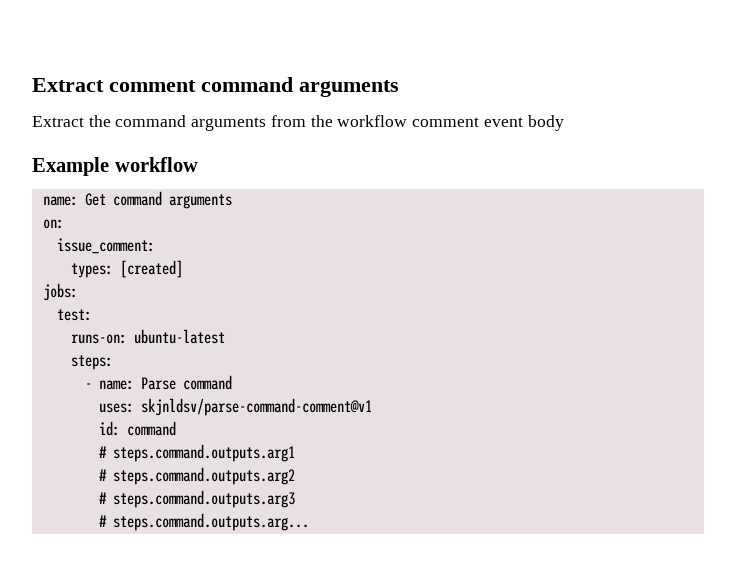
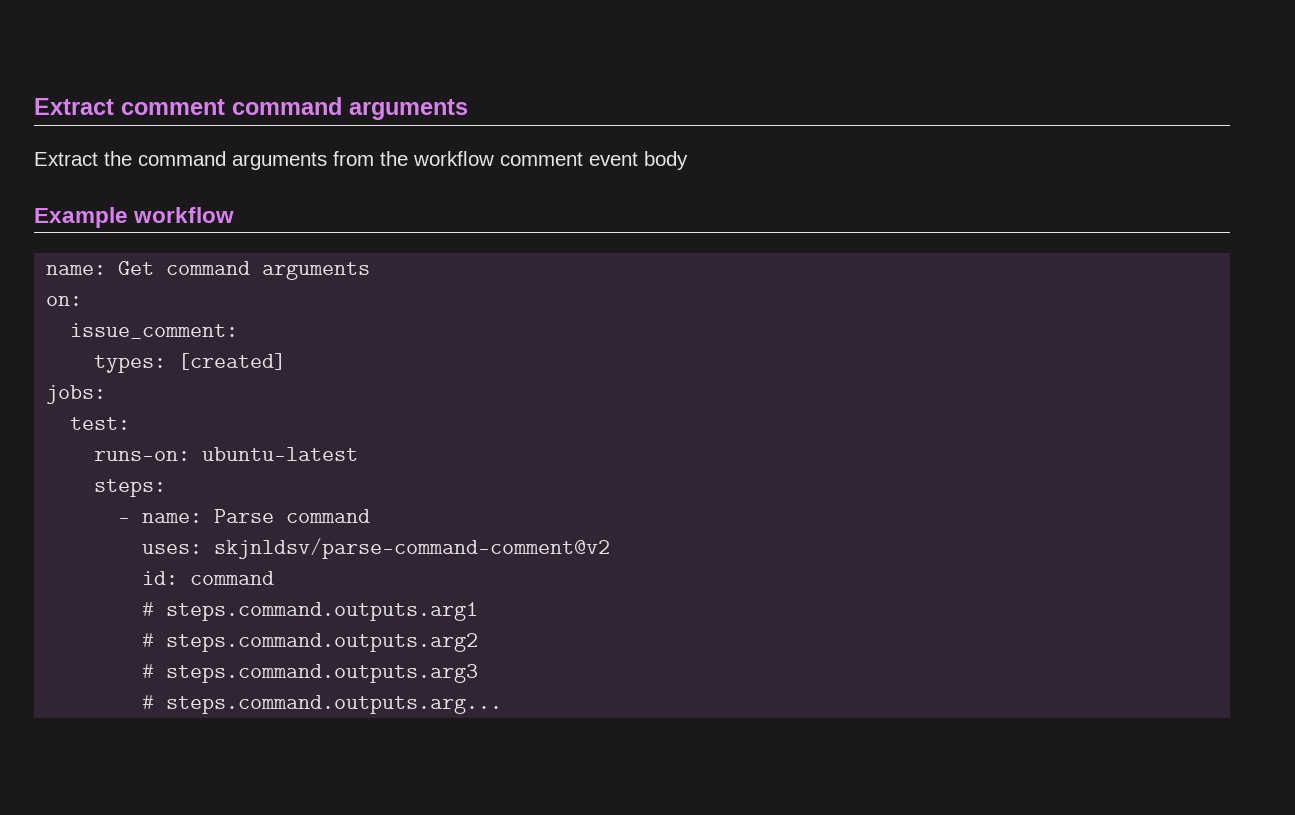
- uses: skjnldsv/parse-command-comment@v1
+ uses: skjnldsv/parse-command-comment@v2

